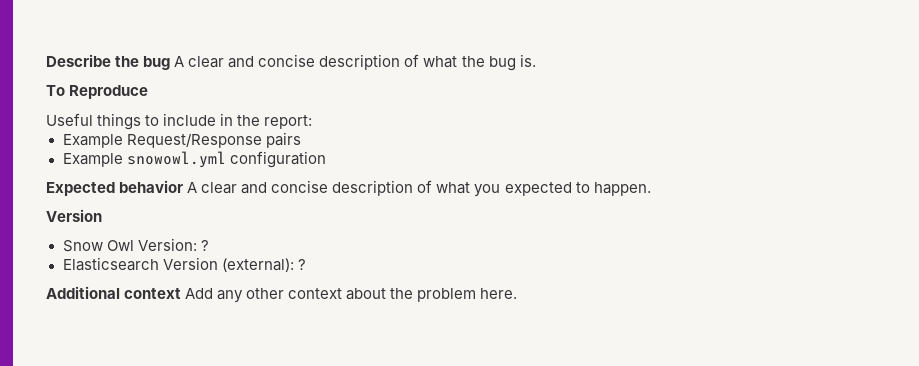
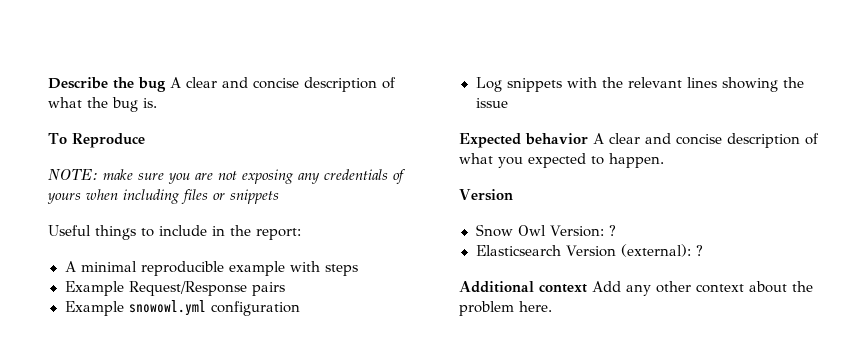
+ NOTE: make sure you are not exposing any credentials of yours when including files or snippets
+ A minimal reproducible example with steps
+ Log snippets with the relevant lines showing the issue

